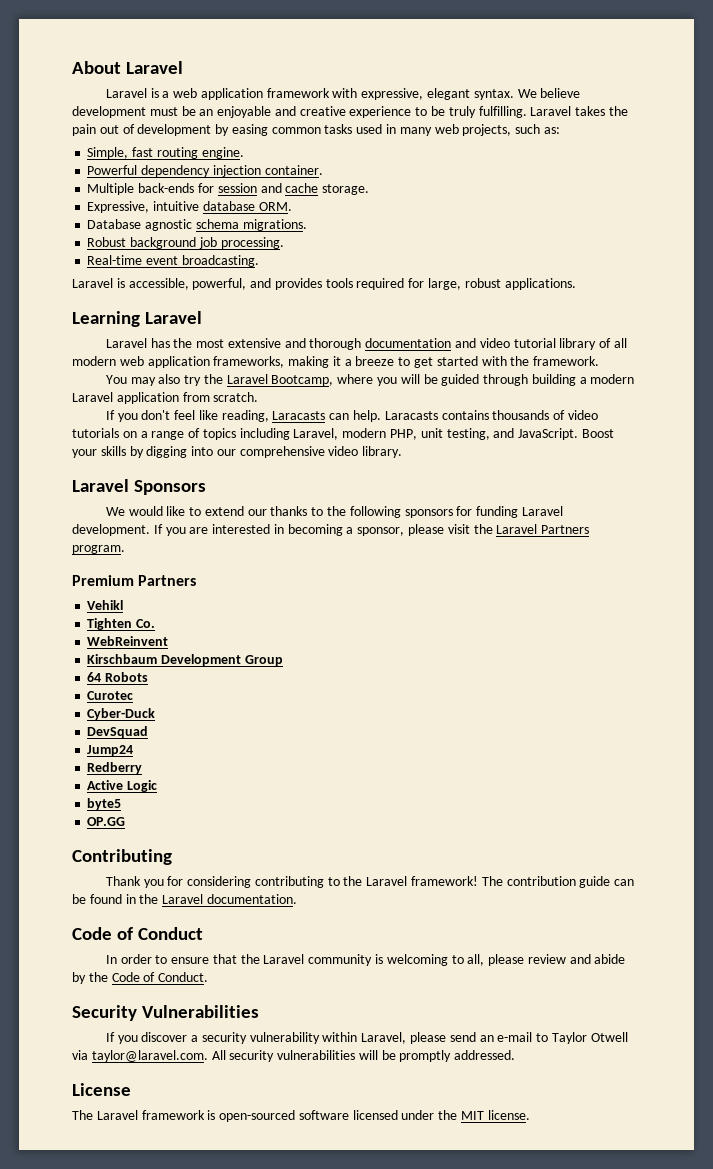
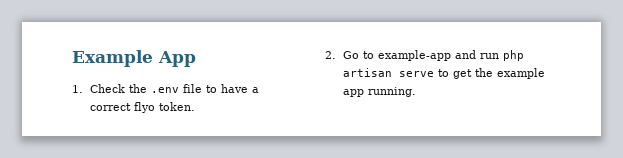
- About Laravel
- Laravel is a web application framework with expressive, elegant syntax. We believe development must be an enjoyable and creative experience to be truly fulfilling. Laravel takes the pain out of development by easing common tasks used in many web projects, such as:
- Simple, fast routing engine.
- Powerful dependency injection container.
- Multiple back-ends for session and cache storage.
- Expressive, intuitive database ORM.
- Database agnostic schema migrations.
- Robust background job processing.
- Real-time event broadcasting.
- Laravel is accessible, powerful, and provides tools required for large, robust applications.
- Learning Laravel
- Laravel has the most extensive and thorough documentation and video tutorial library of all modern web application frameworks, making it a breeze to get started with the framework.
- You may also try the Laravel Bootcamp, where you will be guided through building a modern Laravel application from scratch.
- If you don't feel like reading, Laracasts can help. Laracasts contains thousands of video tutorials on a range of topics including Laravel, modern PHP, unit testing, and JavaScript. Boost your skills by digging into our comprehensive video library.
- Laravel Sponsors
- We would like to extend our thanks to the following sponsors for funding Laravel development. If you are interested in becoming a sponsor, please visit the Laravel Partners program.
- Premium Partners
- Vehikl
- Tighten Co.
- WebReinvent
- Kirschbaum Development Group
- 64 Robots
- Curotec
- Cyber-Duck
- DevSquad
- Jump24
- Redberry
- Active Logic
- byte5
- OP.GG
- Contributing
- Thank you for considering contributing to the Laravel framework! The contribution guide can be found in the Laravel documentation.
- Code of Conduct
- In order to ensure that the Laravel community is welcoming to all, please review and abide by the Code of Conduct.
- Security Vulnerabilities
- If you discover a security vulnerability within Laravel, please send an e-mail to Taylor Otwell via taylor@laravel.com. All security vulnerabilities will be promptly addressed.
- License
- The Laravel framework is open-sourced software licensed under the MIT license.
+ Example App
+ 1. Check the .env file to have a correct flyo token.
+ 2. Go to example-app and run php artisan serve to get the example app running.

